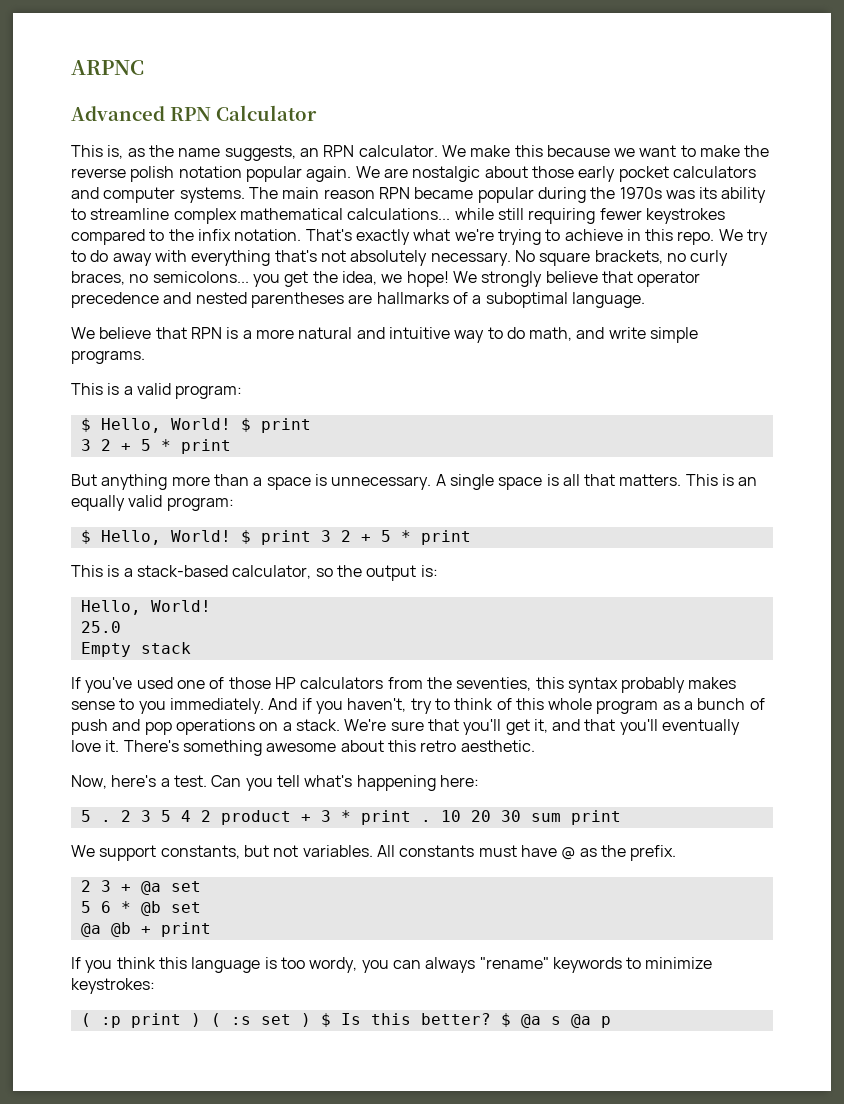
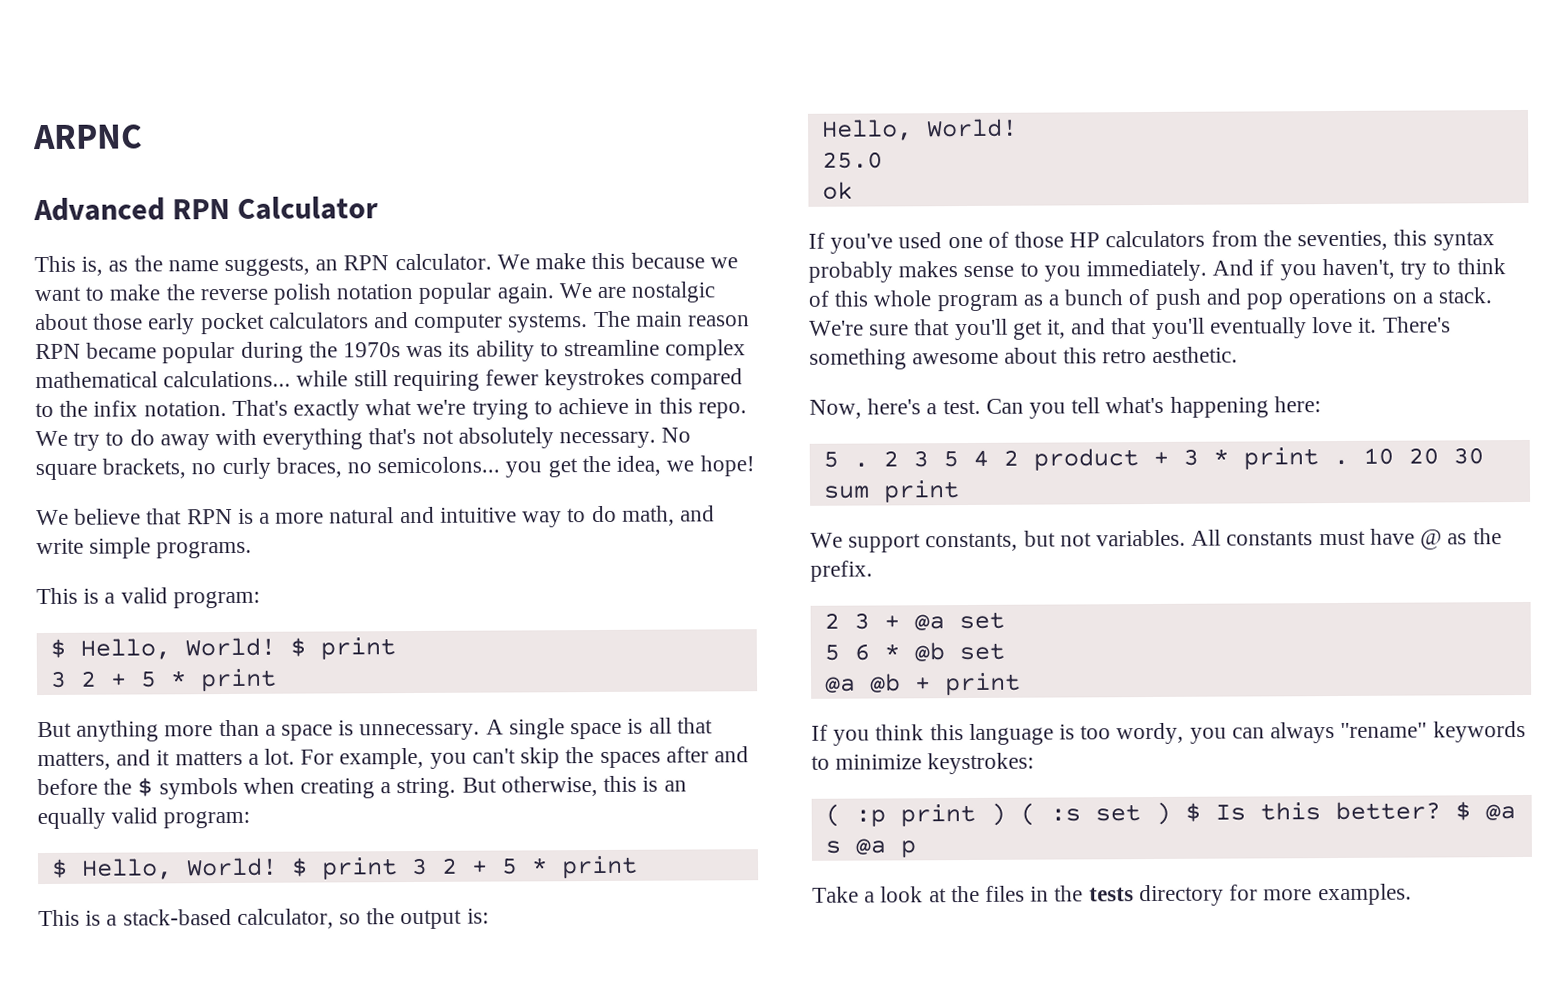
- We strongly believe that operator precedence and nested parentheses are hallmarks of a suboptimal language.
- A single space is all that matters. This is an equally valid program:
+ A single space is all that matters, and it matters a lot. For example, you can't skip the spaces after and before the $ symbols when creating a string. But otherwise, this is an equally valid program:
- Empty stack
+ ok
+ Take a look at the files in the tests directory for more examples.

